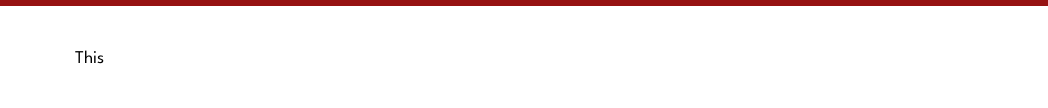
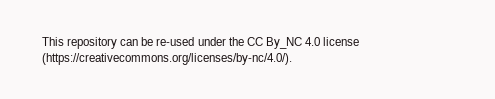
- This
+ This repository can be re-used under the CC By_NC 4.0 license (https://creativecommons.org/licenses/by-nc/4.0/).

